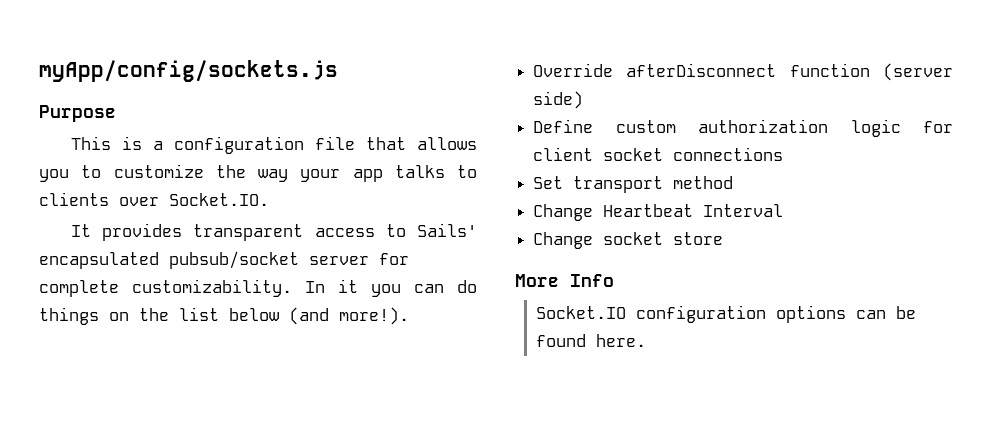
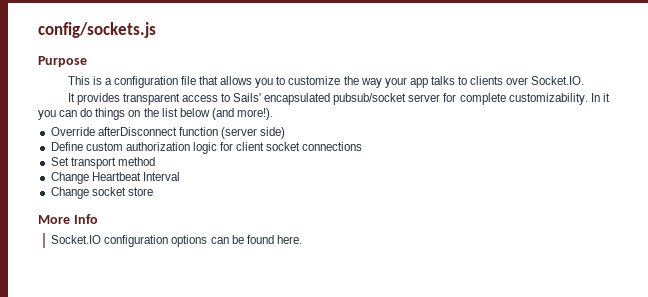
- myApp/config/sockets.js
+ config/sockets.js

